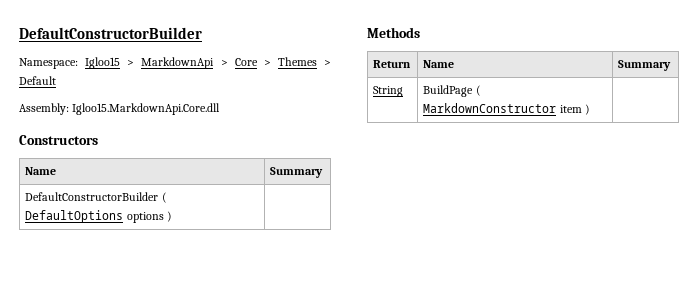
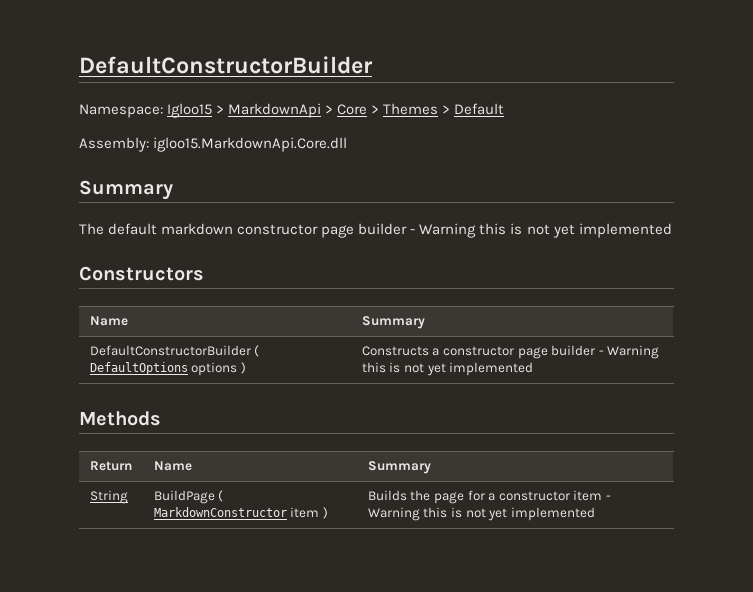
- Assembly: Igloo15.MarkdownApi.Core.dll
+ Assembly: igloo15.MarkdownApi.Core.dll
+ Summary
+ The default markdown constructor page builder - Warning this is not yet implemented
- DefaultConstructorBuilder ( DefaultOptions options ) |
+ DefaultConstructorBuilder ( DefaultOptions options ) | Constructs a constructor page builder - Warning this is not yet implemented
- String | BuildPage ( MarkdownConstructor item ) |
+ String | BuildPage ( MarkdownConstructor item ) | Builds the page for a constructor item - Warning this is not yet implemented

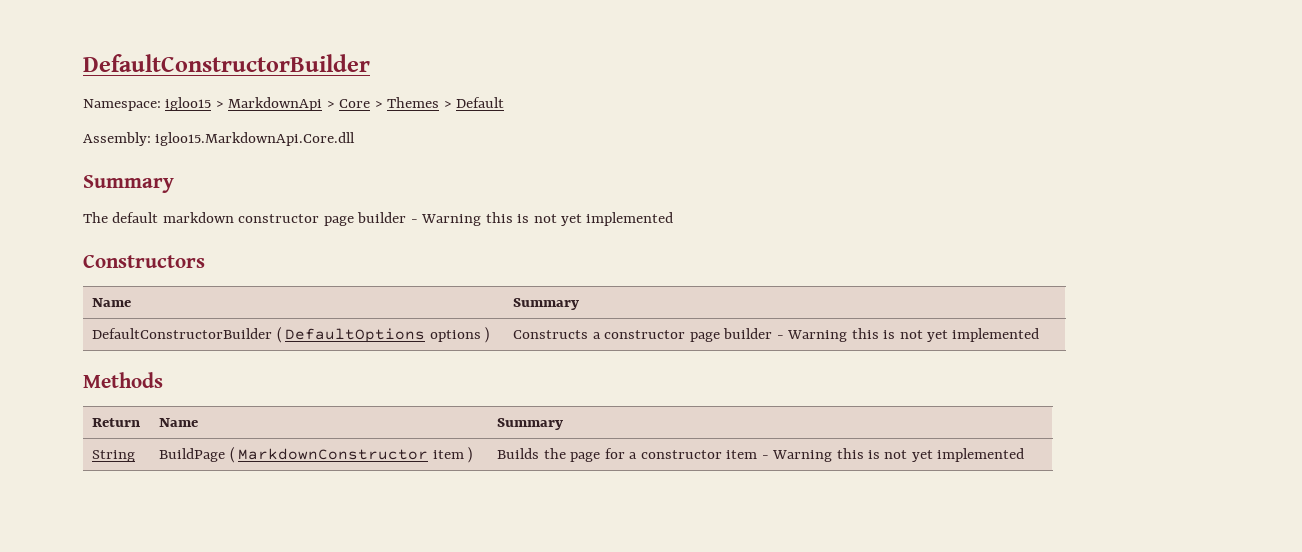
- Namespace: Igloo15 > MarkdownApi > Core > Themes > Default
+ Namespace: igloo15 > MarkdownApi > Core > Themes > Default

